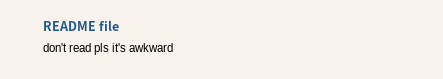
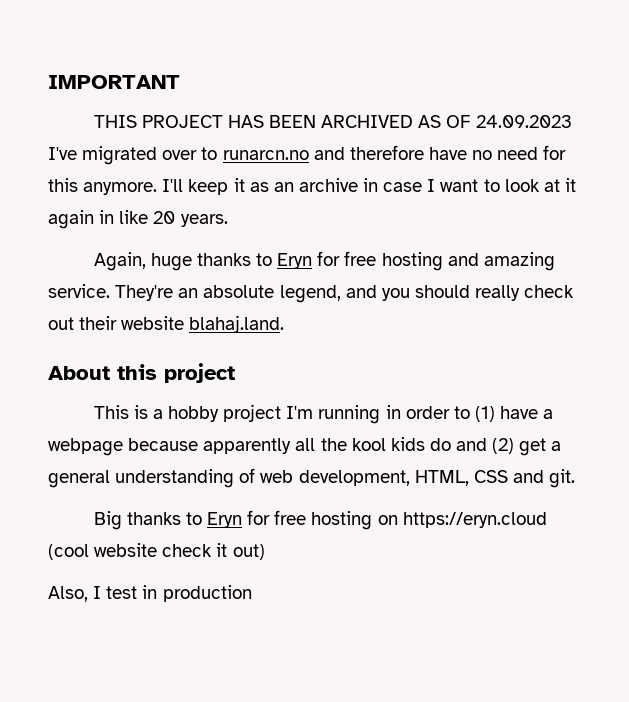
- README file
- don't read pls it's awkward
+ IMPORTANT
+ THIS PROJECT HAS BEEN ARCHIVED AS OF 24.09.2023 I've migrated over to runarcn.no and therefore have no need for this anymore. I'll keep it as an archive in case I want to look at it again in like 20 years.
+ Again, huge thanks to Eryn for free hosting and amazing service. They're an absolute legend, and you should really check out their website blahaj.land.
+ About this project
+ This is a hobby project I'm running in order to (1) have a webpage because apparently all the kool kids do and (2) get a general understanding of web development, HTML, CSS and git.
+ Big thanks to Eryn for free hosting on https://eryn.cloud (cool website check it out)
+ Also, I test in production

